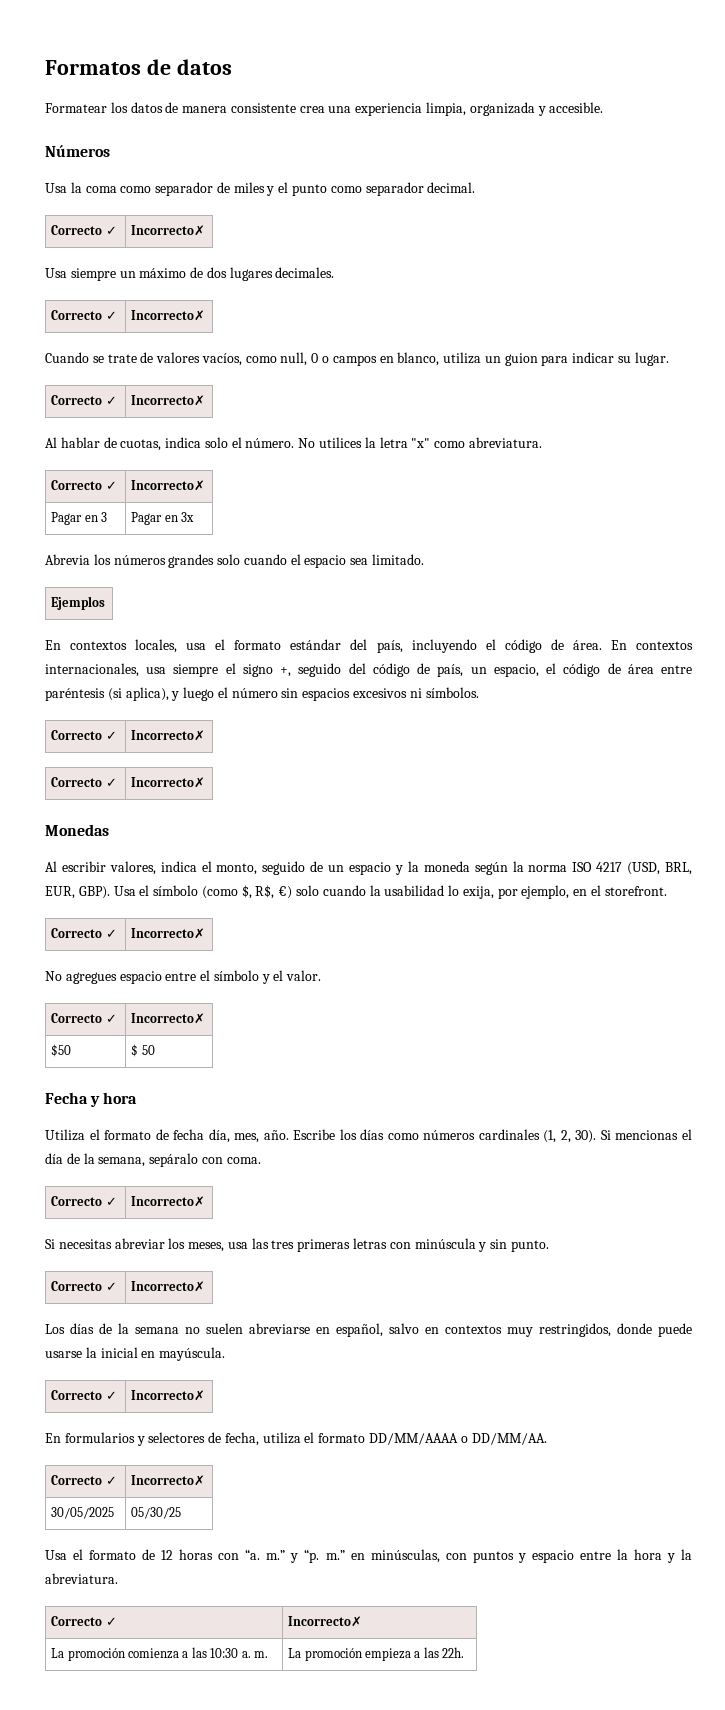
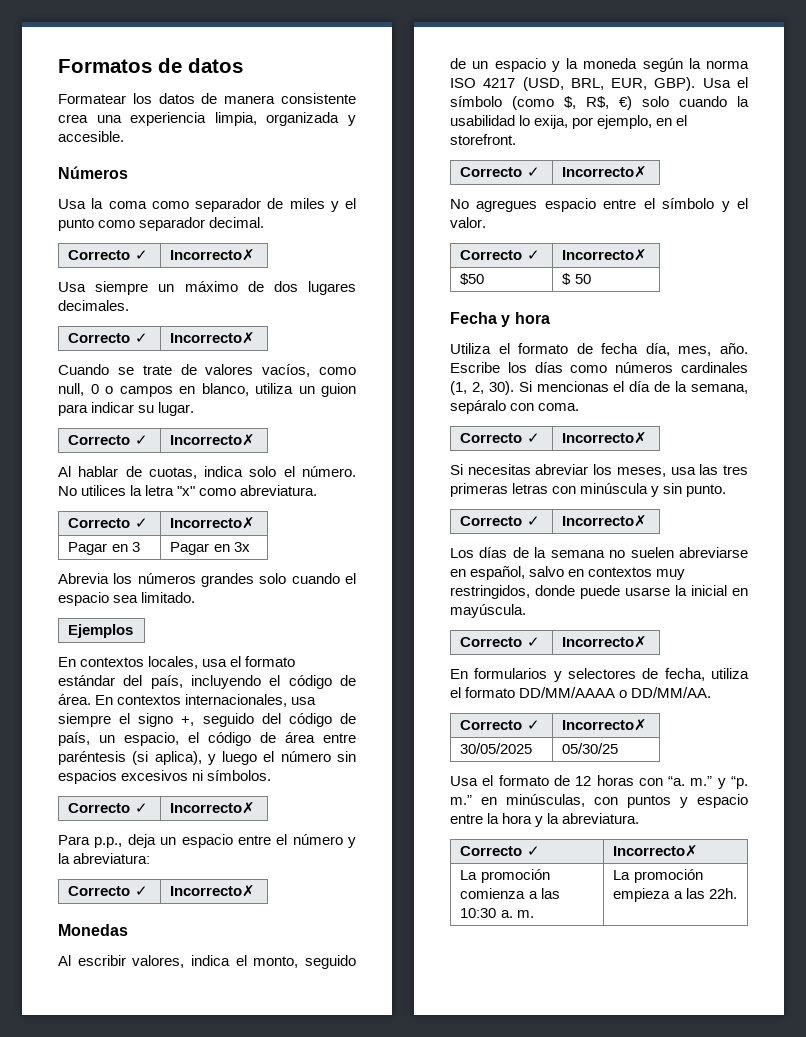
+ Para p.p., deja un espacio entre el número y la abreviatura:

